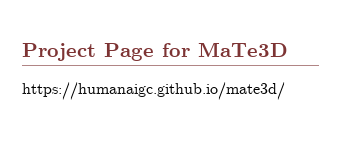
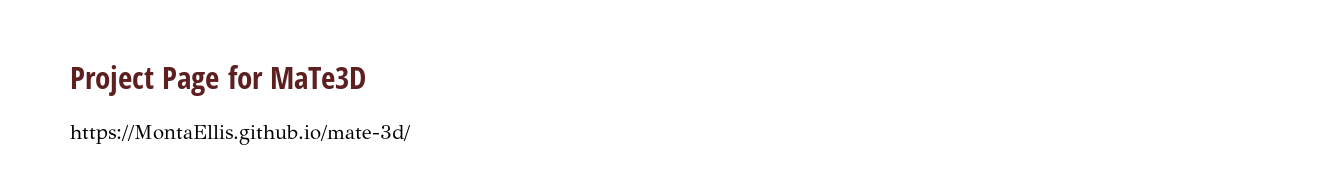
- https://humanaigc.github.io/mate3d/
+ https://MontaEllis.github.io/mate-3d/

